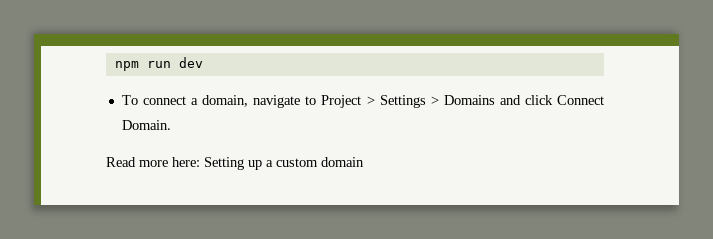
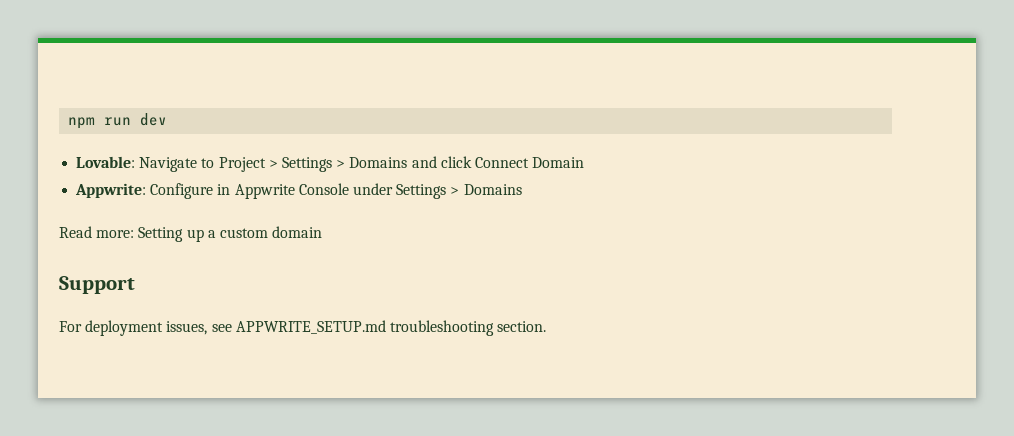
- To connect a domain, navigate to Project > Settings > Domains and click Connect Domain.
+ Lovable: Navigate to Project > Settings > Domains and click Connect Domain
+ Appwrite: Configure in Appwrite Console under Settings > Domains
- Read more here: Setting up a custom domain
+ Read more: Setting up a custom domain
+ Support
+ For deployment issues, see APPWRITE_SETUP.md troubleshooting section.

